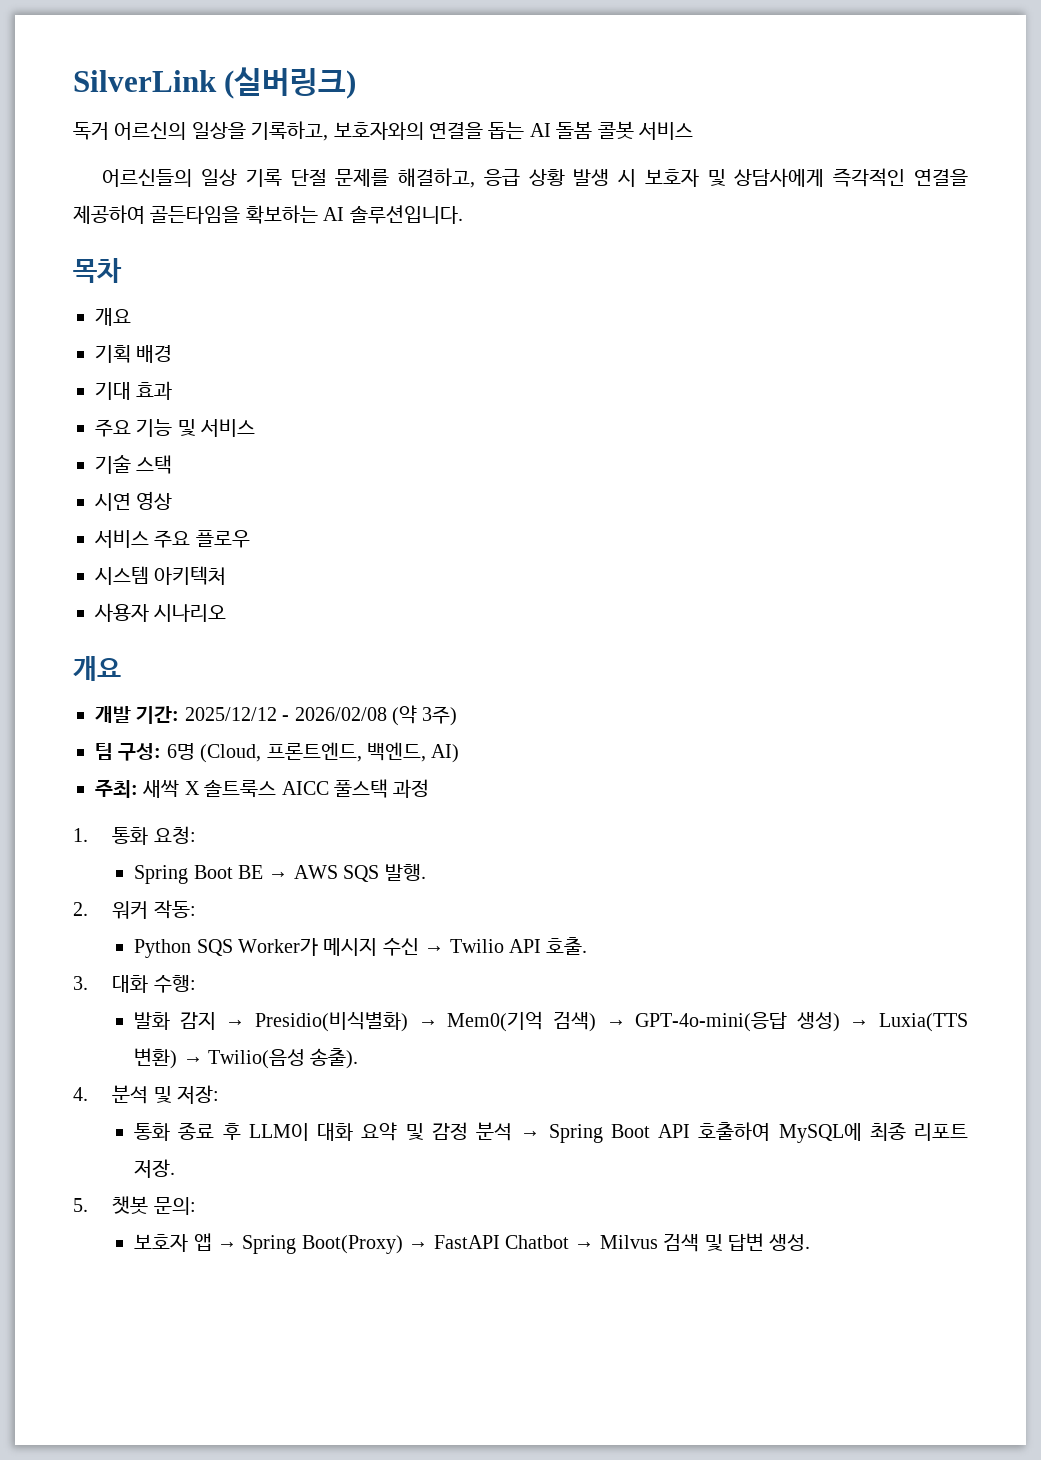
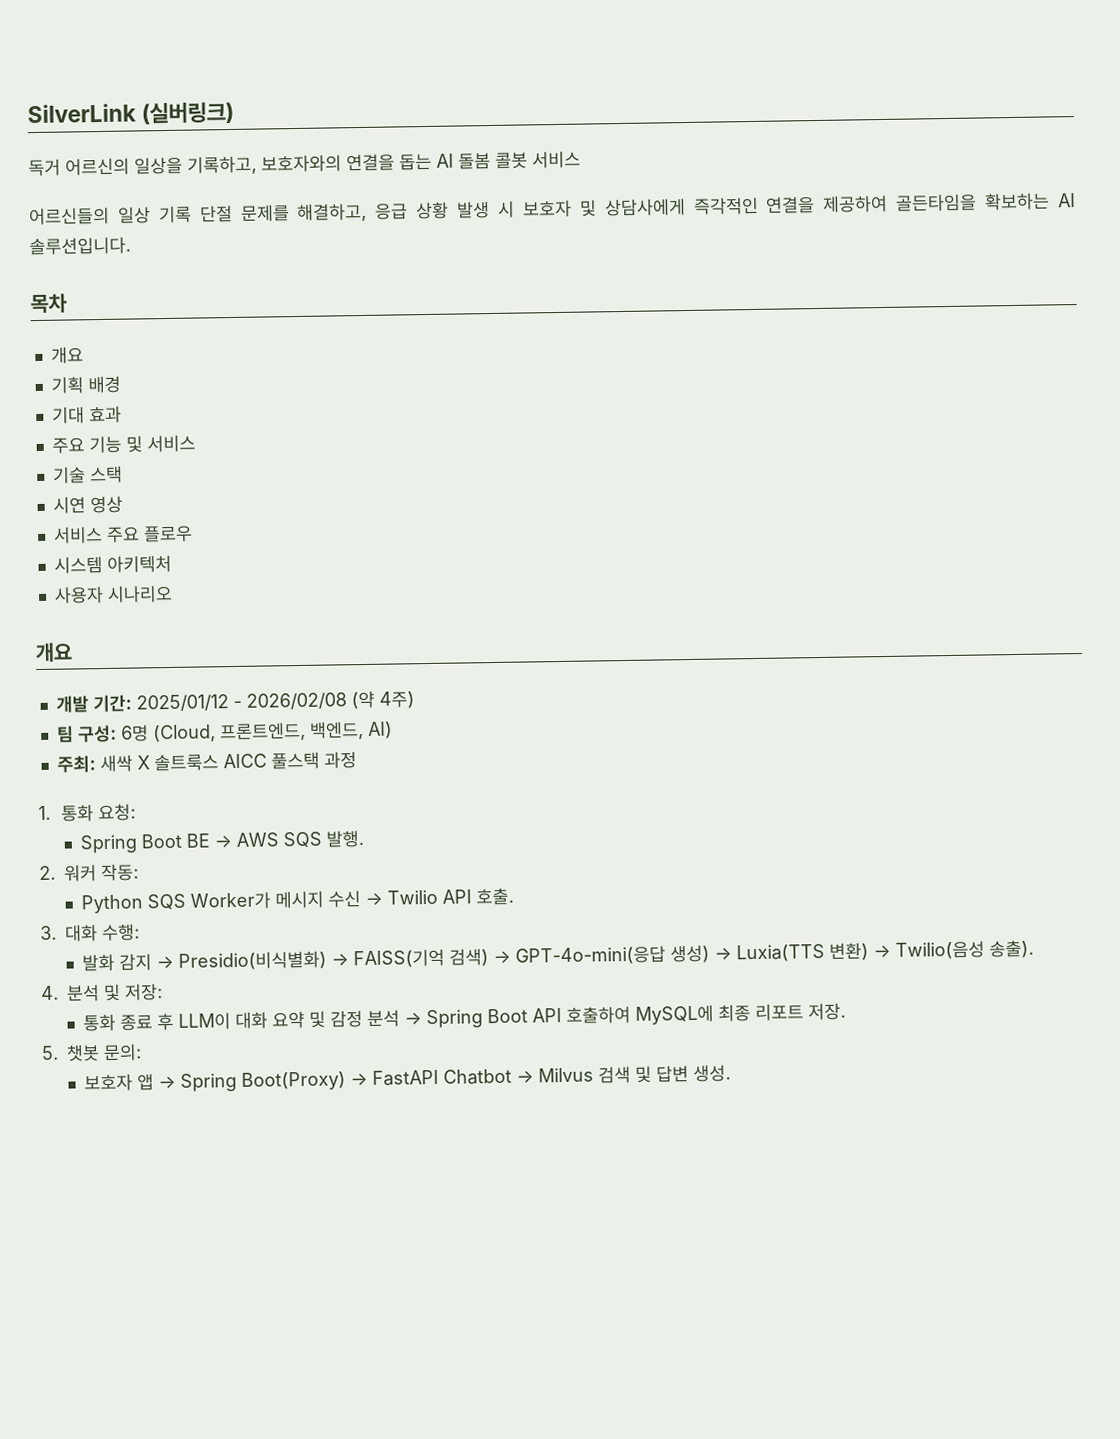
- 개발 기간: 2025/12/12 - 2026/02/08 (약 3주)
+ 개발 기간: 2025/01/12 - 2026/02/08 (약 4주)
- 발화 감지 → Presidio(비식별화) → Mem0(기억 검색) → GPT-4o-mini(응답 생성) → Luxia(TTS 변환) → Twilio(음성 송출).
+ 발화 감지 → Presidio(비식별화) → FAISS(기억 검색) → GPT-4o-mini(응답 생성) → Luxia(TTS 변환) → Twilio(음성 송출).

